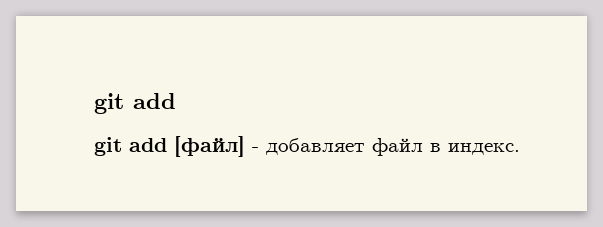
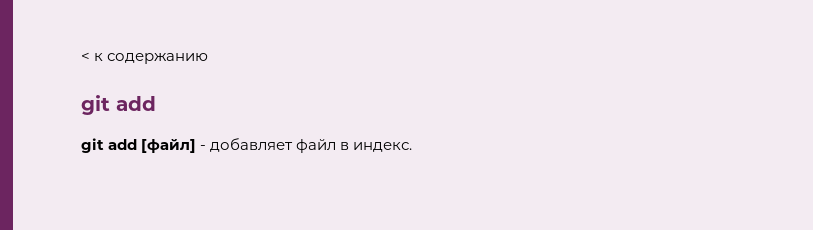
+ < к содержанию

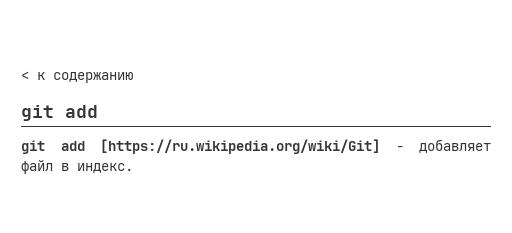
- git add [файл] - добавляет файл в индекс.
+ git add [https://ru.wikipedia.org/wiki/Git] - добавляет файл в индекс.

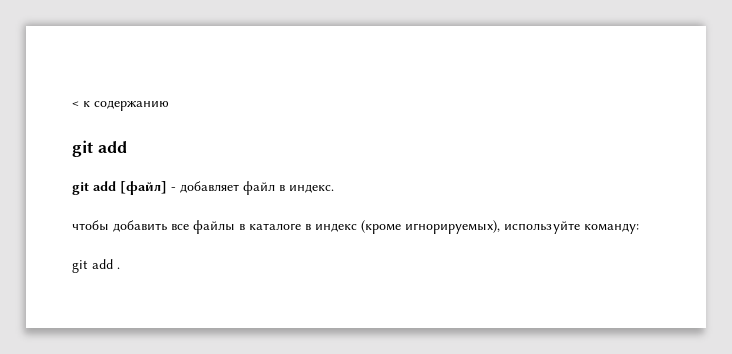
- git add [https://ru.wikipedia.org/wiki/Git] - добавляет файл в индекс.
+ git add [файл] - добавляет файл в индекс.
+ чтобы добавить все файлы в каталоге в индекс (кроме игнорируемых), используйте команду:
+ git add .

